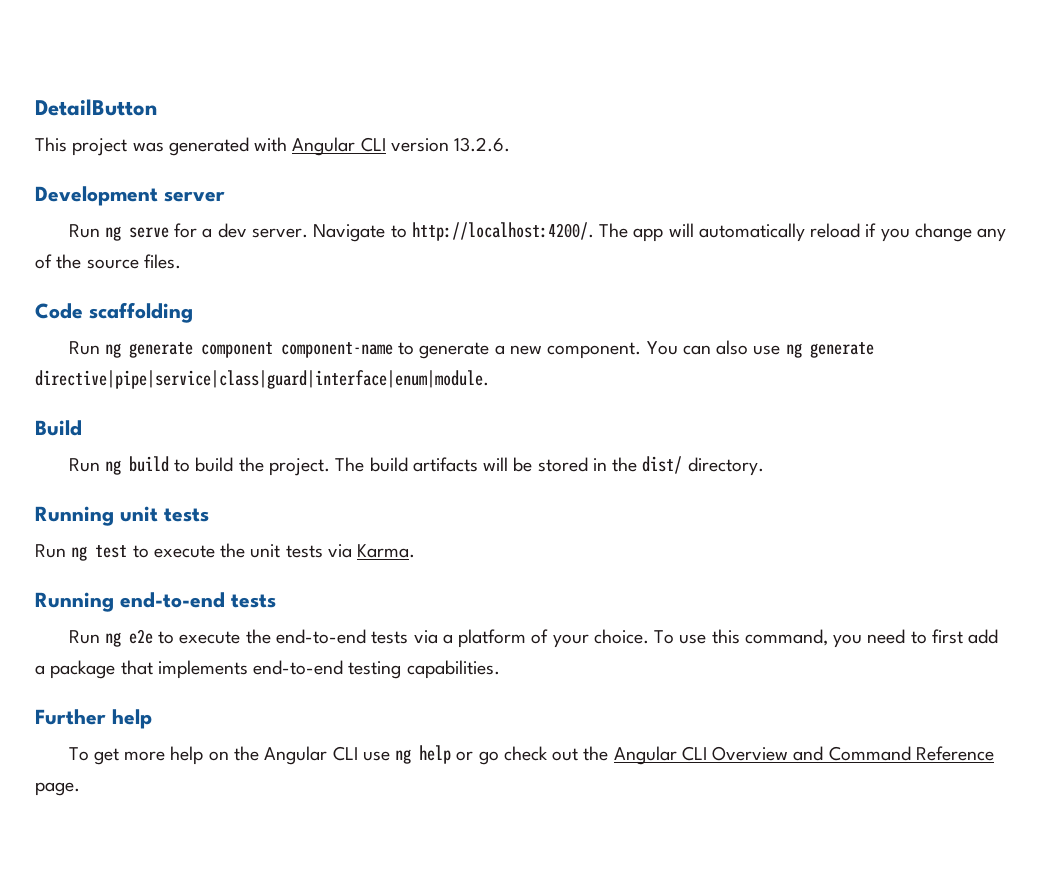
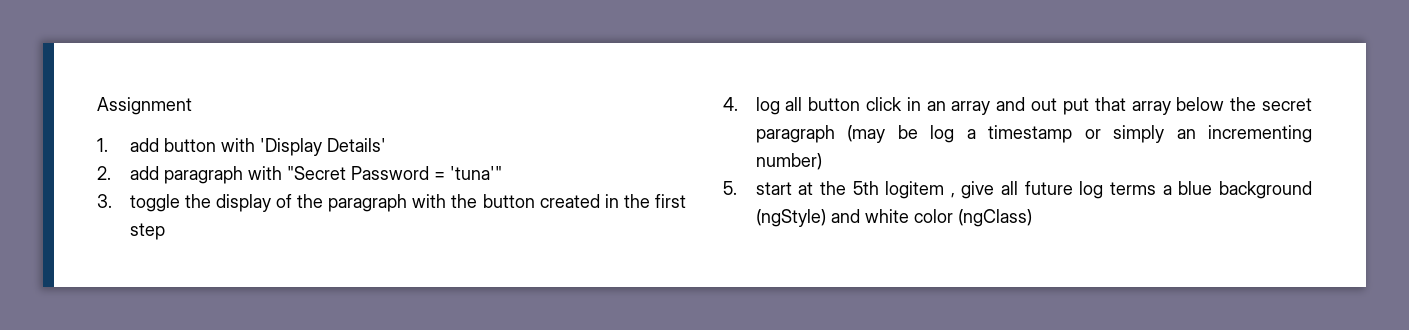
- DetailButton
- This project was generated with Angular CLI version 13.2.6.
- Development server
- Run ng serve for a dev server. Navigate to http://localhost:4200/. The app will automatically reload if you change any of the source files.
- Code scaffolding
- Run ng generate component component-name to generate a new component. You can also use ng generate directive|pipe|service|class|guard|interface|enum|module.
- Build
- Run ng build to build the project. The build artifacts will be stored in the dist/ directory.
- Running unit tests
- Run ng test to execute the unit tests via Karma.
- Running end-to-end tests
- Run ng e2e to execute the end-to-end tests via a platform of your choice. To use this command, you need to first add a package that implements end-to-end testing capabilities.
- Further help
- To get more help on the Angular CLI use ng help or go check out the Angular CLI Overview and Command Reference page.
+ Assignment
+ 1. add button with 'Display Details'
+ 2. add paragraph with "Secret Password = 'tuna'"
+ 3. toggle the display of the paragraph with the button created in the first step
+ 4. log all button click in an array and out put that array below the secret paragraph (may be log a timestamp or simply an incrementing number)
+ 5. start at the 5th logitem , give all future log terms a blue background (ngStyle) and white color (ngClass)

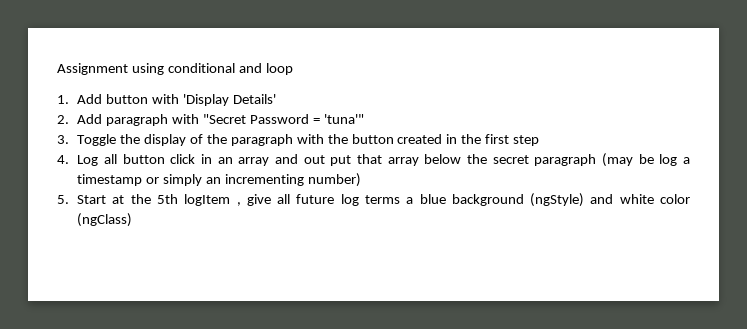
- Assignment
+ Assignment using conditional and loop
- 1. add button with 'Display Details'
+ 1. Add button with 'Display Details'
- 2. add paragraph with "Secret Password = 'tuna'"
+ 2. Add paragraph with "Secret Password = 'tuna'"
- 3. toggle the display of the paragraph with the button created in the first step
+ 3. Toggle the display of the paragraph with the button created in the first step
- 4. log all button click in an array and out put that array below the secret paragraph (may be log a timestamp or simply an incrementing number)
+ 4. Log all button click in an array and out put that array below the secret paragraph (may be log a timestamp or simply an incrementing number)
- 5. start at the 5th logitem , give all future log terms a blue background (ngStyle) and white color (ngClass)
+ 5. Start at the 5th logItem , give all future log terms a blue background (ngStyle) and white color (ngClass)

